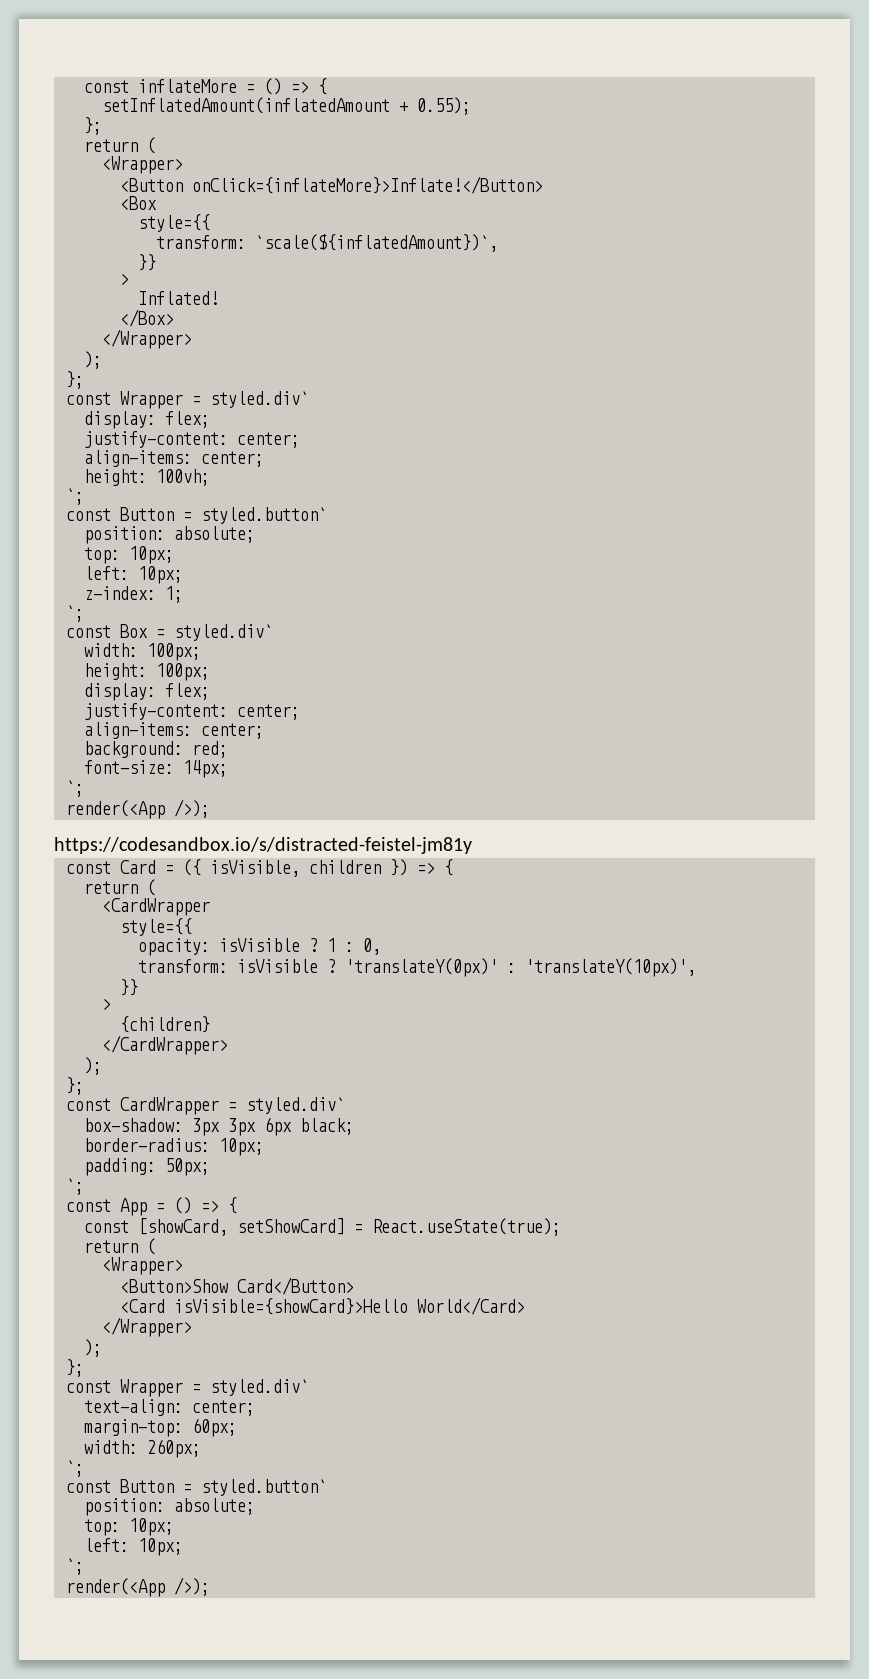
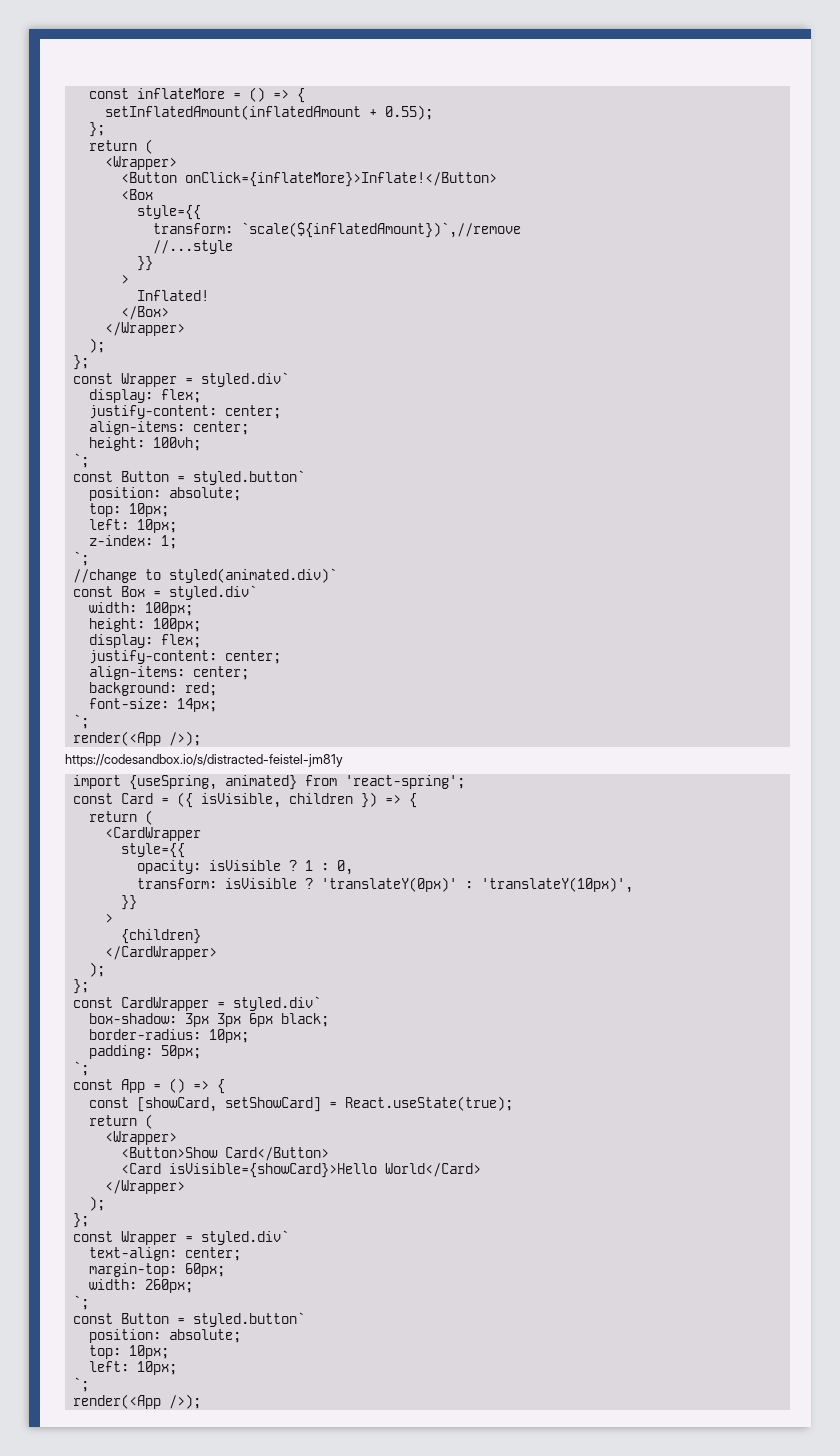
- transform: `scale(${inflatedAmount})`,
+ transform: `scale(${inflatedAmount})`,//remove
+ //...style
+ //change to styled(animated.div)`
+ import {useSpring, animated} from 'react-spring';

